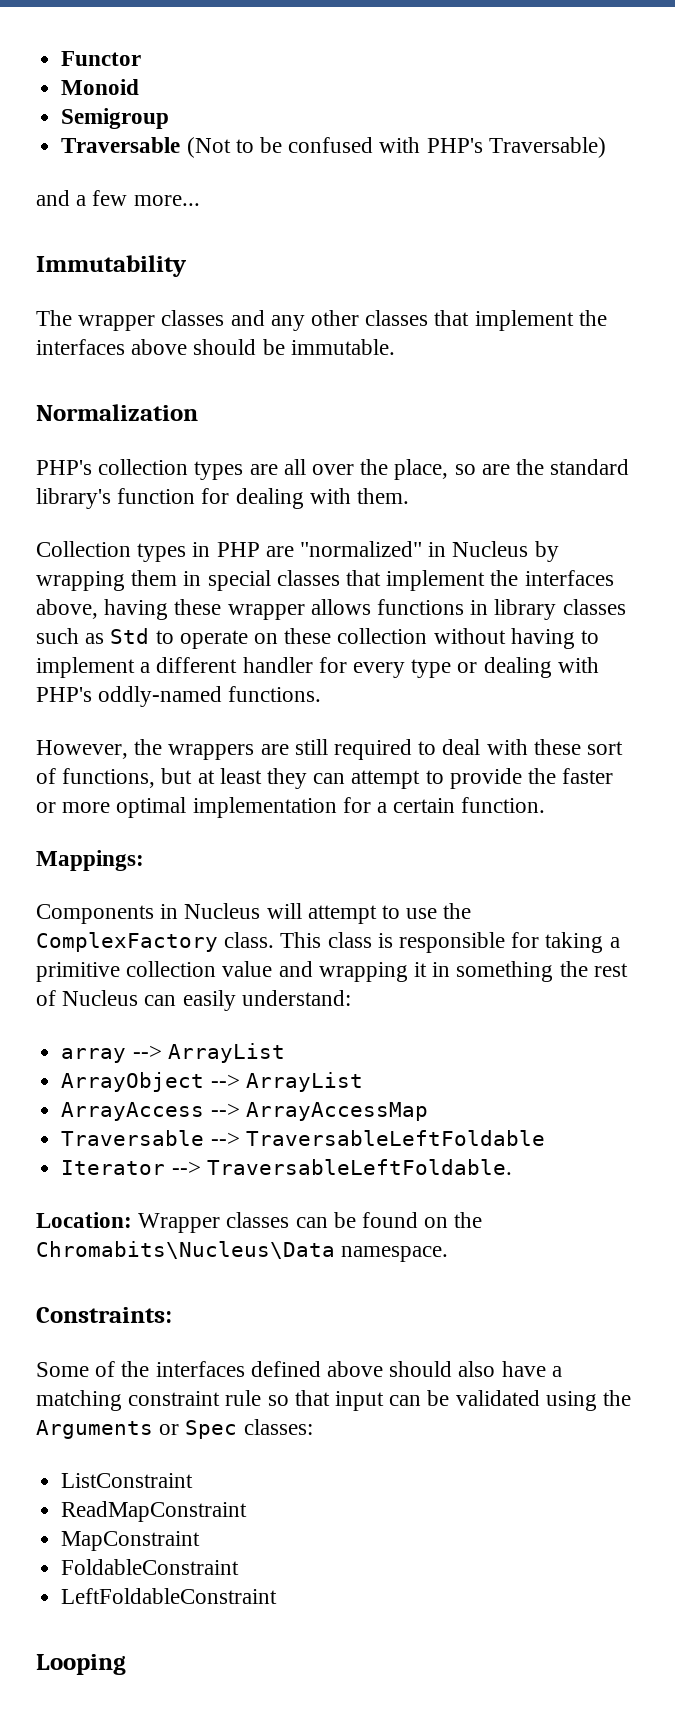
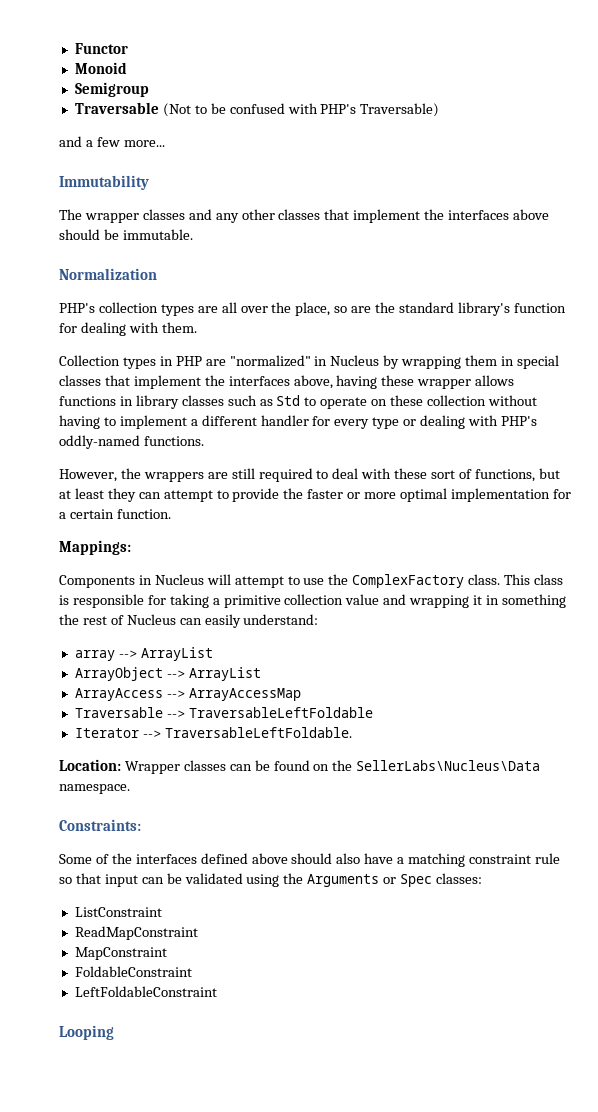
- Location: Wrapper classes can be found on the Chromabits\Nucleus\Data namespace.
+ Location: Wrapper classes can be found on the SellerLabs\Nucleus\Data namespace.

